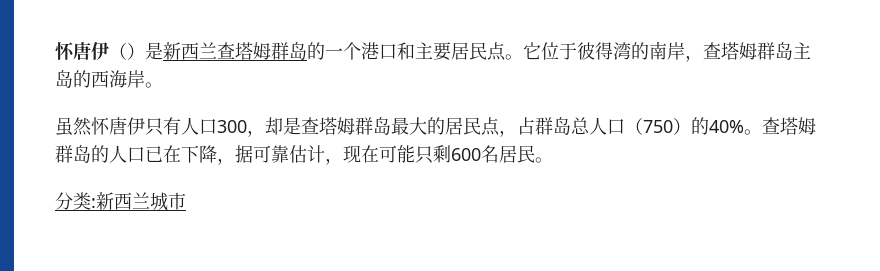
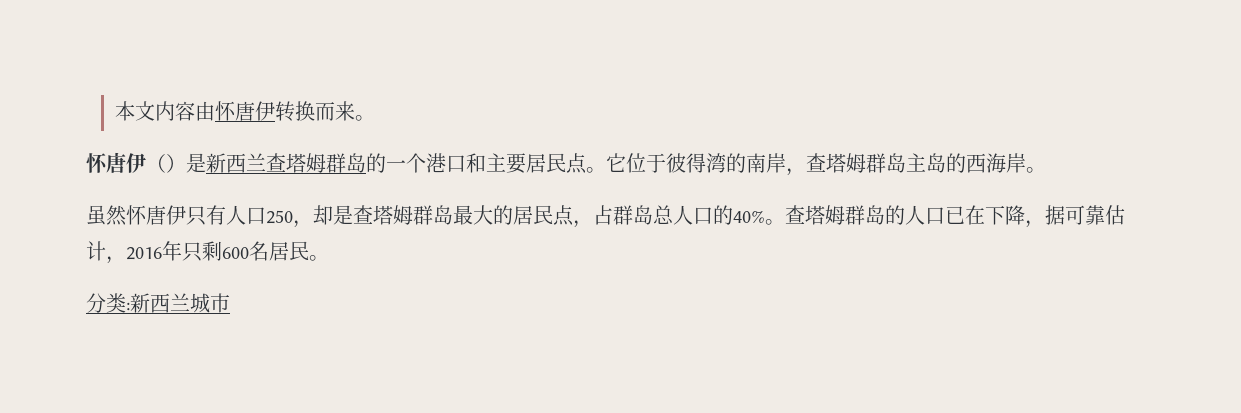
+ 本文内容由怀唐伊转换而来。
- 虽然怀唐伊只有人口300，却是查塔姆群岛最大的居民点，占群岛总人口（750）的40%。
+ 虽然怀唐伊只有人口250，却是查塔姆群岛最大的居民点，占群岛总人口的40%。
- 查塔姆群岛的人口已在下降，据可靠估计，现在可能只剩600名居民。
+ 查塔姆群岛的人口已在下降，据可靠估计，2016年只剩600名居民。

